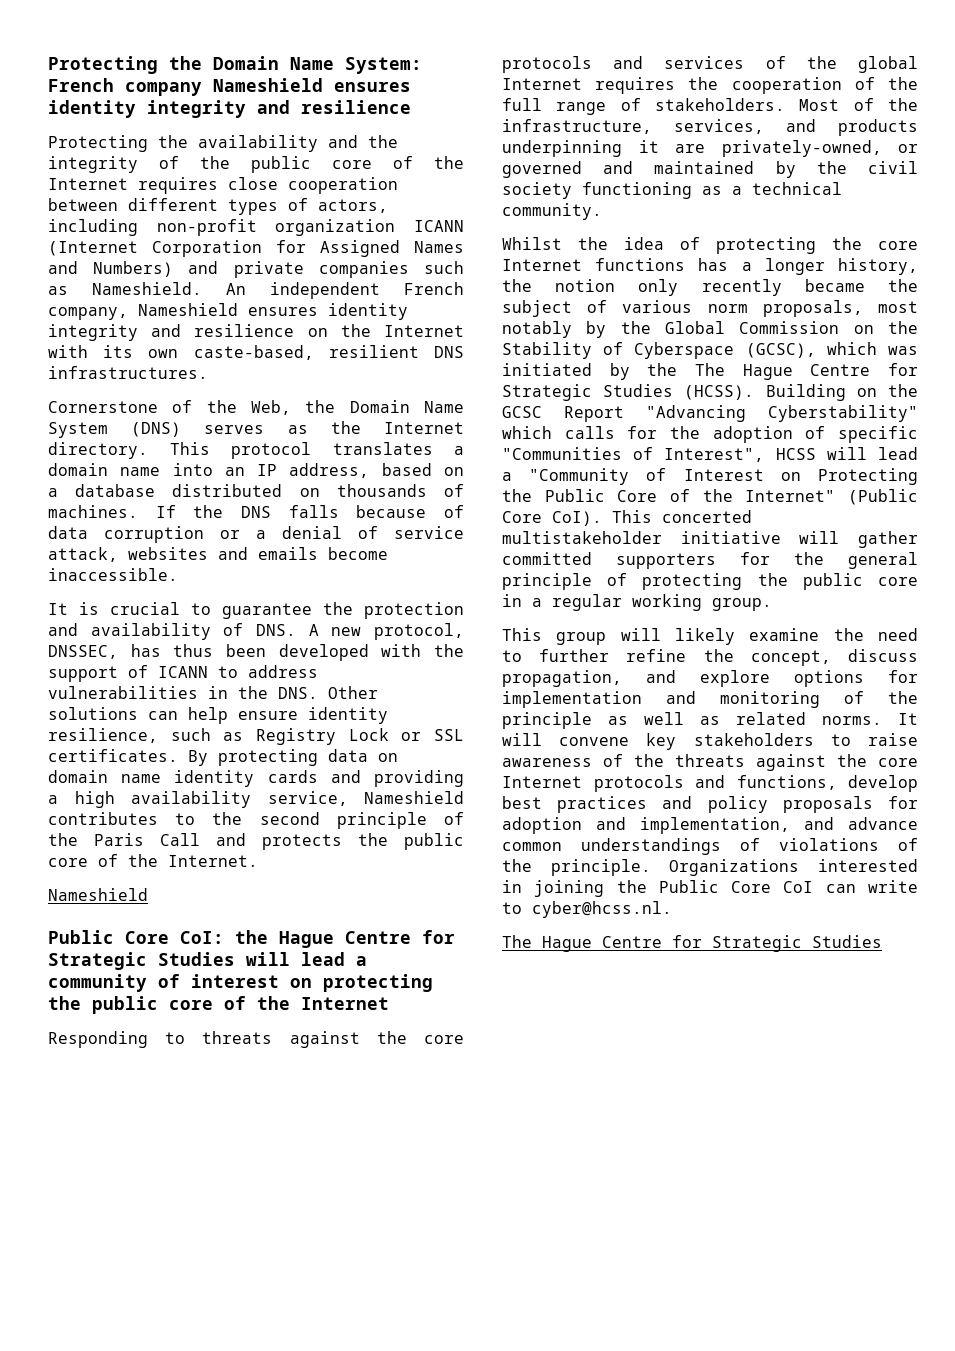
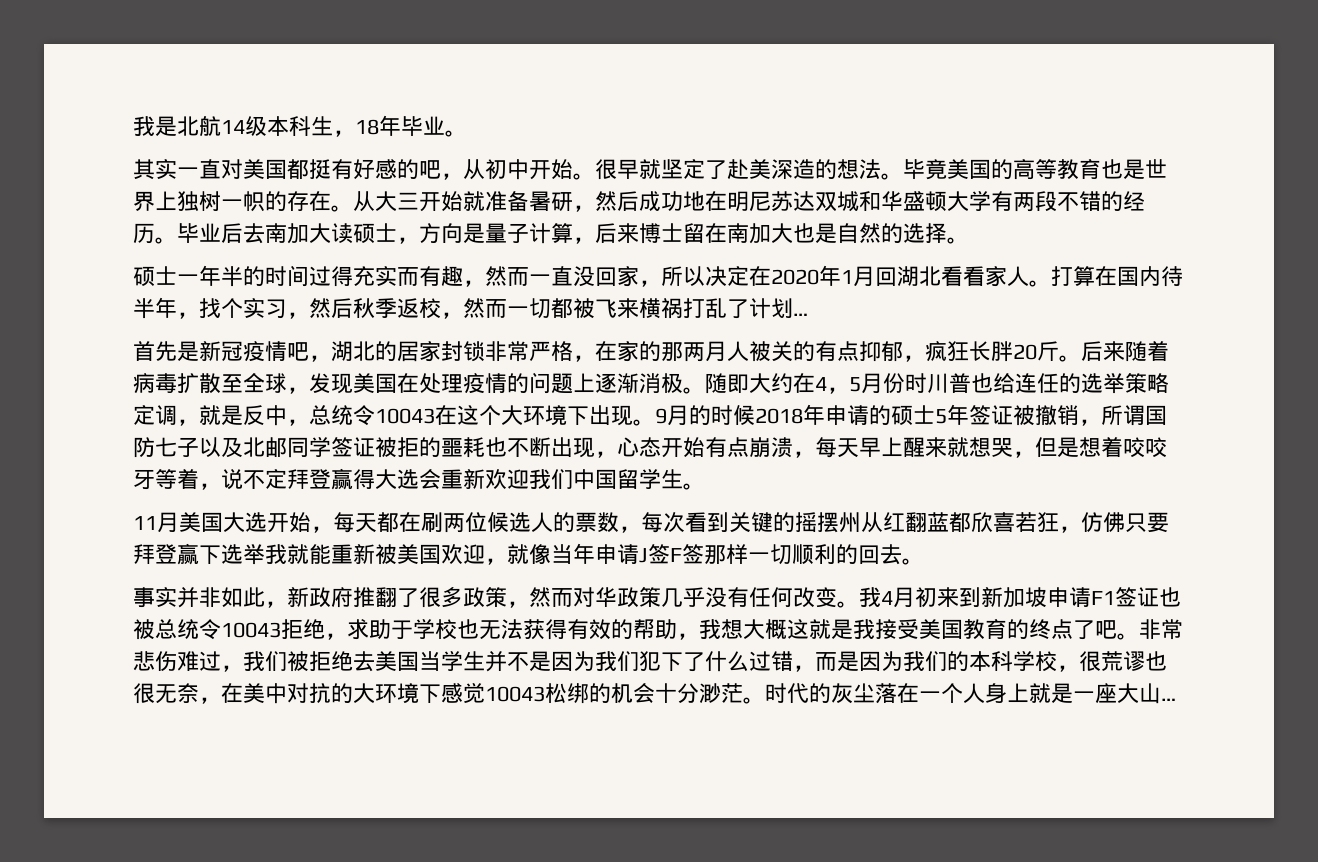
- Protecting the Domain Name System: French company Nameshield ensures identity integrity and resilience
- Protecting the availability and the integrity of the public core of the Internet requires close cooperation between different types of actors, including non-profit organization ICANN (Internet Corporation for Assigned Names and Numbers) and private companies such as Nameshield. An independent French company, Nameshield ensures identity integrity and resilience on the Internet with its own caste-based, resilient DNS infrastructures.
- Cornerstone of the Web, the Domain Name System (DNS) serves as the Internet directory. This protocol translates a domain name into an IP address, based on a database distributed on thousands of machines. If the DNS falls because of data corruption or a denial of service attack, websites and emails become inaccessible.
- It is crucial to guarantee the protection and availability of DNS. A new protocol, DNSSEC, has thus been developed with the support of ICANN to address vulnerabilities in the DNS. Other solutions can help ensure identity resilience, such as Registry Lock or SSL certificates. By protecting data on domain name identity cards and providing a high availability service, Nameshield contributes to the second principle of the Paris Call and protects the public core of the Internet.
- Nameshield
- Public Core CoI: the Hague Centre for Strategic Studies will lead a community of interest on protecting the public core of the Internet
- Responding to threats against the core protocols and services of the global Internet requires the cooperation of the full range of stakeholders. Most of the infrastructure, services, and products underpinning it are privately-owned, or governed and maintained by the civil society functioning as a technical community.
- Whilst the idea of protecting the core Internet functions has a longer history, the notion only recently became the subject of various norm proposals, most notably by the Global Commission on the Stability of Cyberspace (GCSC), which was initiated by the The Hague Centre for Strategic Studies (HCSS). Building on the GCSC Report "Advancing Cyberstability" which calls for the adoption of specific "Communities of Interest", HCSS will lead a "Community of Interest on Protecting the Public Core of the Internet" (Public Core CoI). This concerted multistakeholder initiative will gather committed supporters for the general principle of protecting the public core in a regular working group.
- This group will likely examine the need to further refine the concept, discuss propagation, and explore options for implementation and monitoring of the principle as well as related norms. It will convene key stakeholders to raise awareness of the threats against the core Internet protocols and functions, develop best practices and policy proposals for adoption and implementation, and advance common understandings of violations of the principle. Organizations interested in joining the Public Core CoI can write to cyber@hcss.nl.
- The Hague Centre for Strategic Studies
+ 我是北航14级本科生，18年毕业。
+ 其实一直对美国都挺有好感的吧，从初中开始。很早就坚定了赴美深造的想法。毕竟美国的高等教育也是世界上独树一帜的存在。从大三开始就准备暑研，然后成功地在明尼苏达双城和华盛顿大学有两段不错的经历。毕业后去南加大读硕士，方向是量子计算，后来博士留在南加大也是自然的选择。
+ 硕士一年半的时间过得充实而有趣，然而一直没回家，所以决定在2020年1月回湖北看看家人。打算在国内待半年，找个实习，然后秋季返校，然而一切都被飞来横祸打乱了计划…
+ 首先是新冠疫情吧，湖北的居家封锁非常严格，在家的那两月人被关的有点抑郁，疯狂长胖20斤。后来随着病毒扩散至全球，发现美国在处理疫情的问题上逐渐消极。随即大约在4，5月份时川普也给连任的选举策略定调，就是反中，总统令10043在这个大环境下出现。9月的时候2018年申请的硕士5年签证被撤销，所谓国防七子以及北邮同学签证被拒的噩耗也不断出现，心态开始有点崩溃，每天早上醒来就想哭，但是想着咬咬牙等着，说不定拜登赢得大选会重新欢迎我们中国留学生。
+ 11月美国大选开始，每天都在刷两位候选人的票数，每次看到关键的摇摆州从红翻蓝都欣喜若狂，仿佛只要拜登赢下选举我就能重新被美国欢迎，就像当年申请J签F签那样一切顺利的回去。
+ 事实并非如此，新政府推翻了很多政策，然而对华政策几乎没有任何改变。我4月初来到新加坡申请F1签证也被总统令10043拒绝，求助于学校也无法获得有效的帮助，我想大概这就是我接受美国教育的终点了吧。非常悲伤难过，我们被拒绝去美国当学生并不是因为我们犯下了什么过错，而是因为我们的本科学校，很荒谬也很无奈，在美中对抗的大环境下感觉10043松绑的机会十分渺茫。时代的灰尘落在一个人身上就是一座大山…

